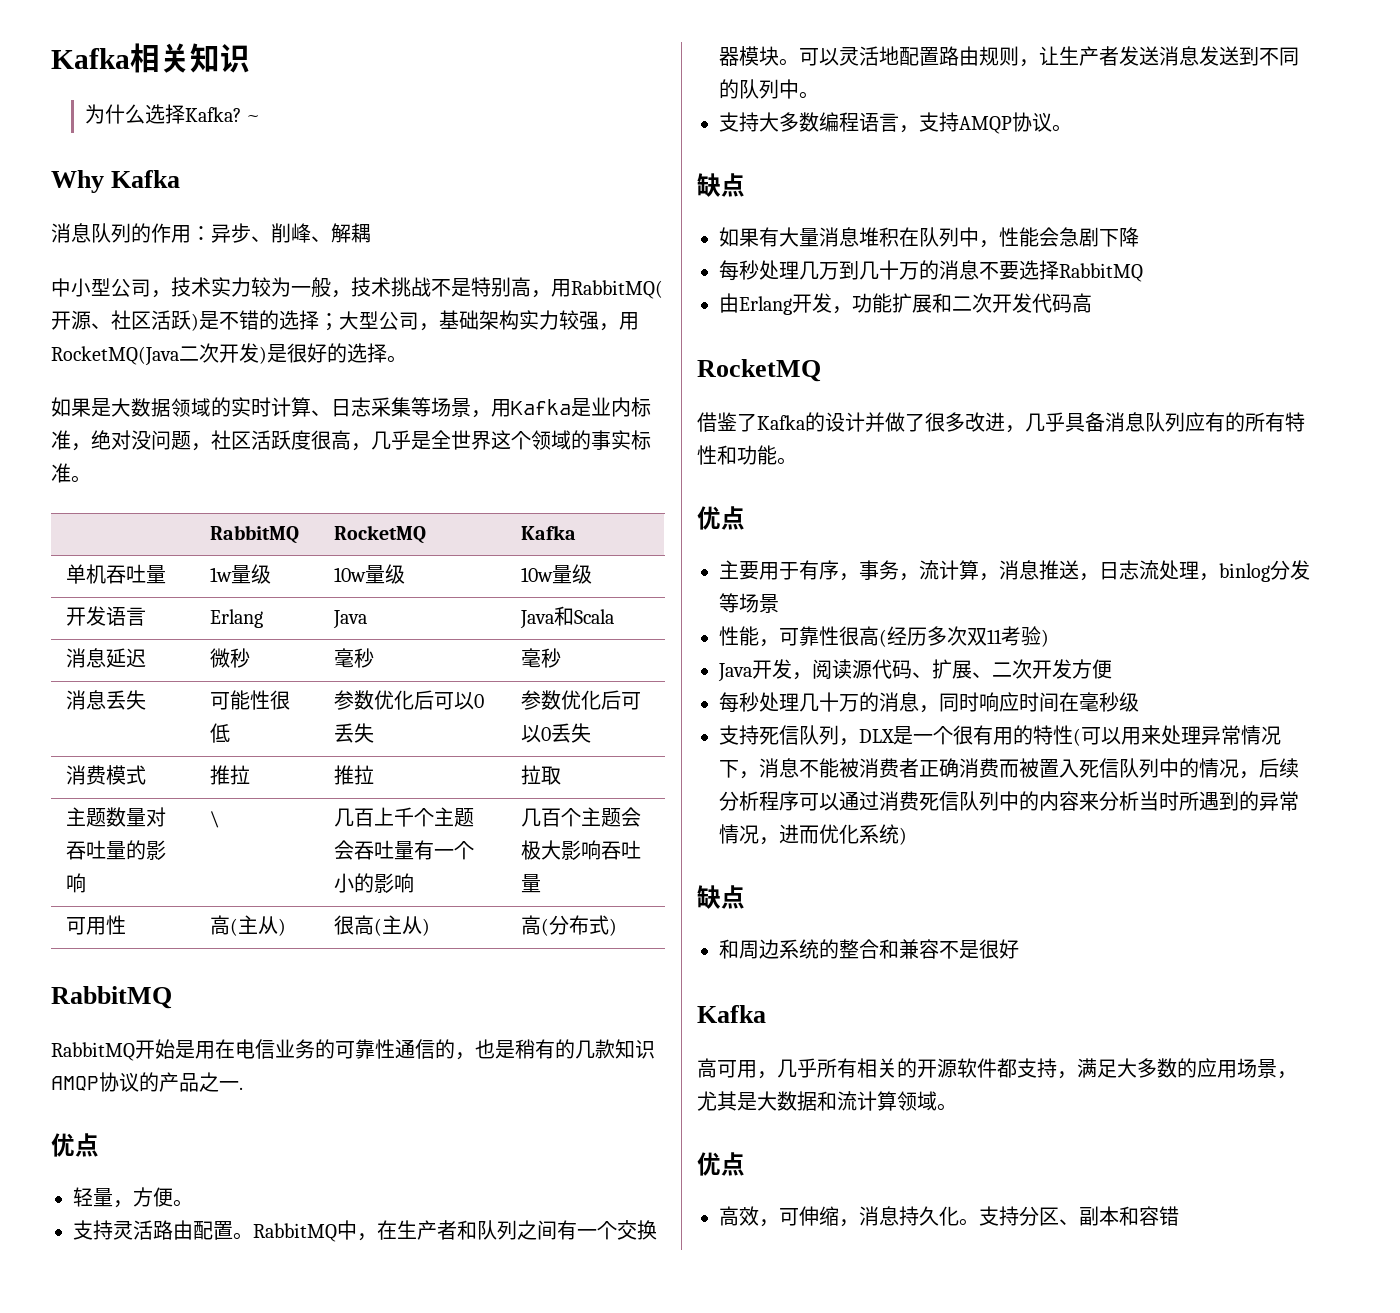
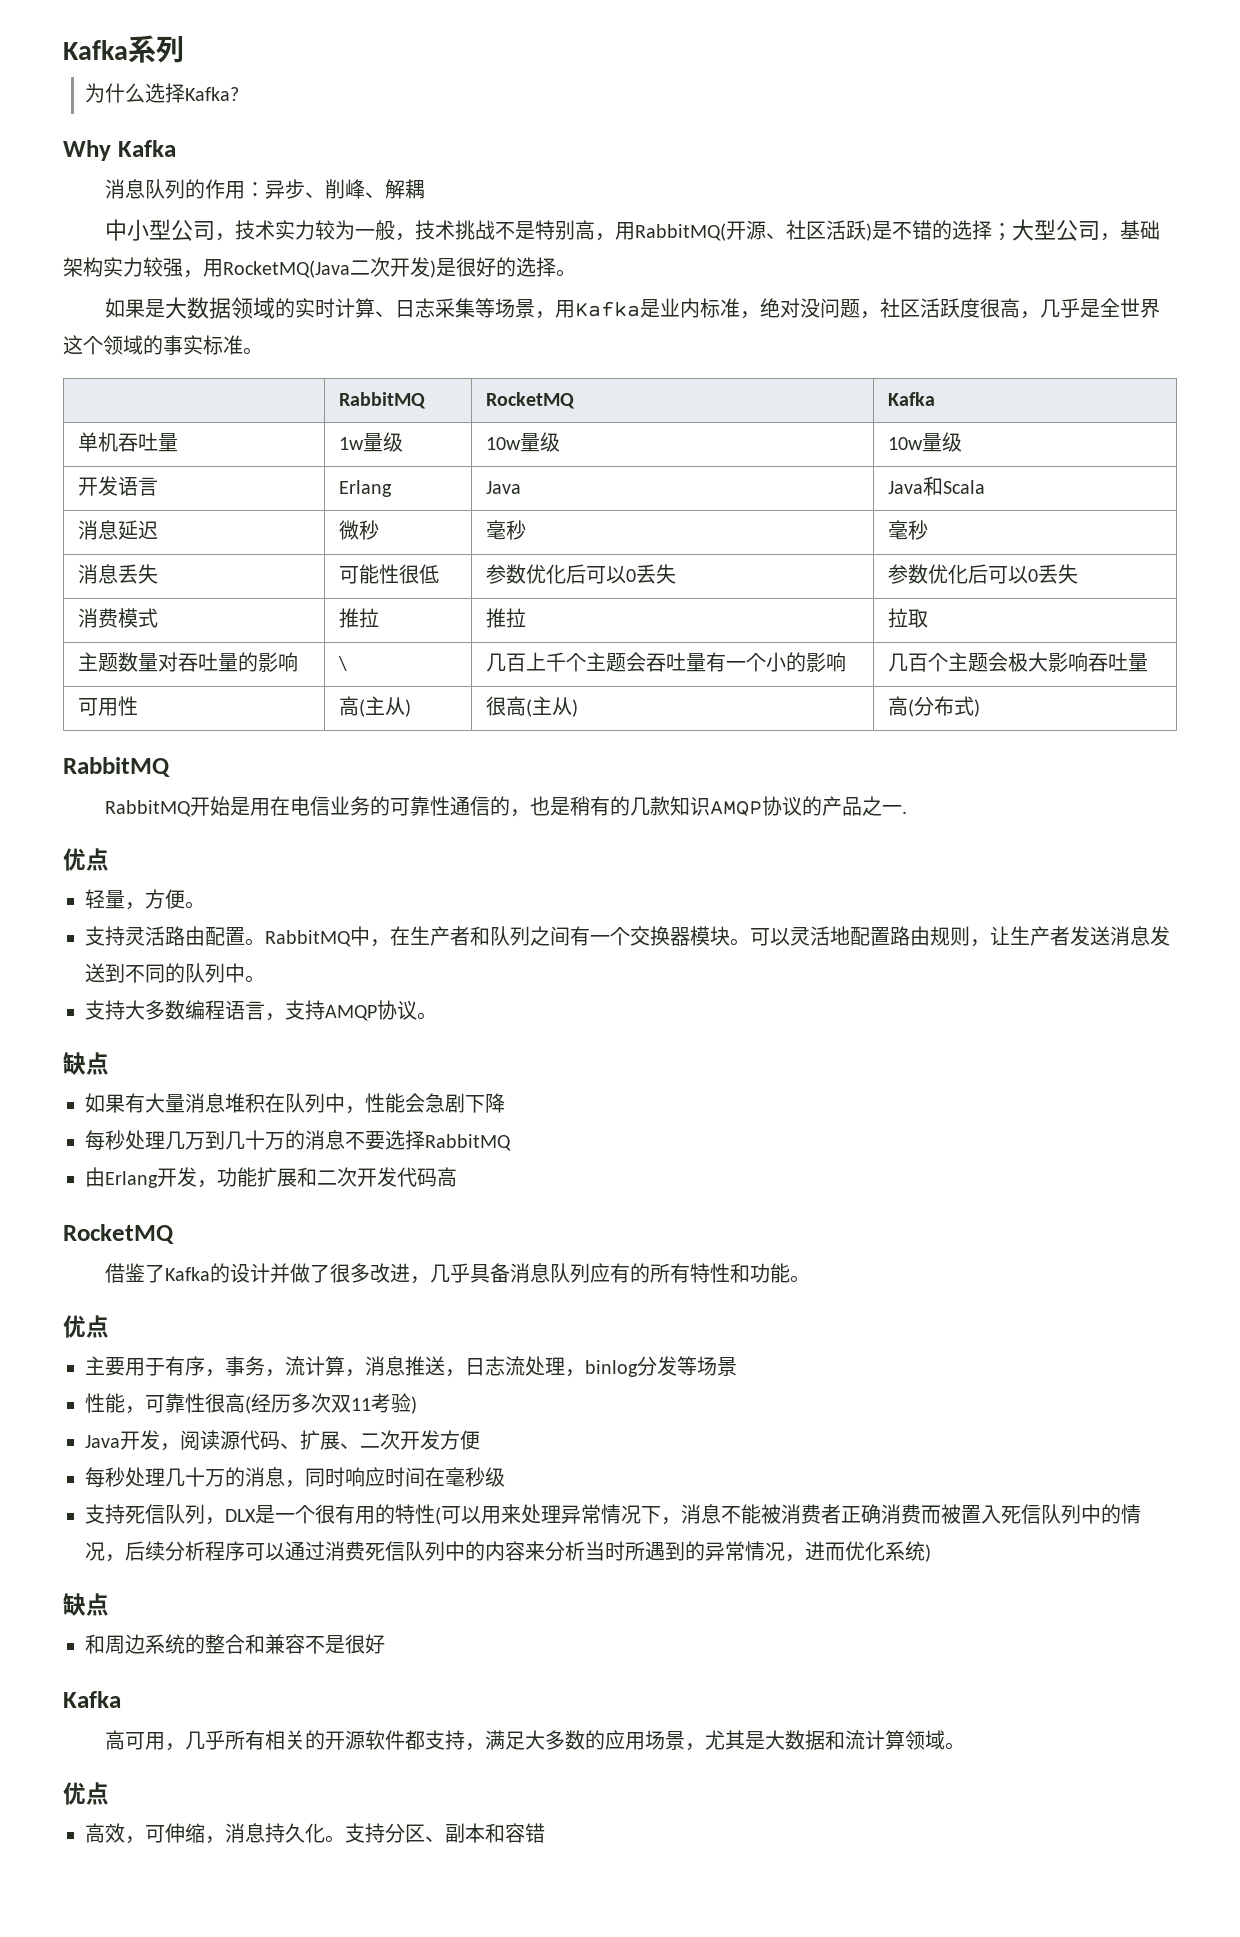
- Kafka相关知识
+ Kafka系列
- ~

